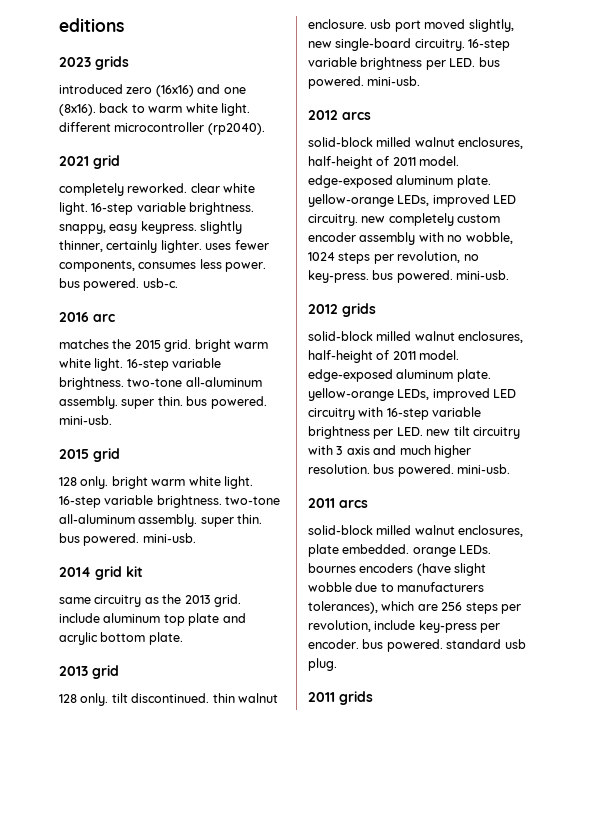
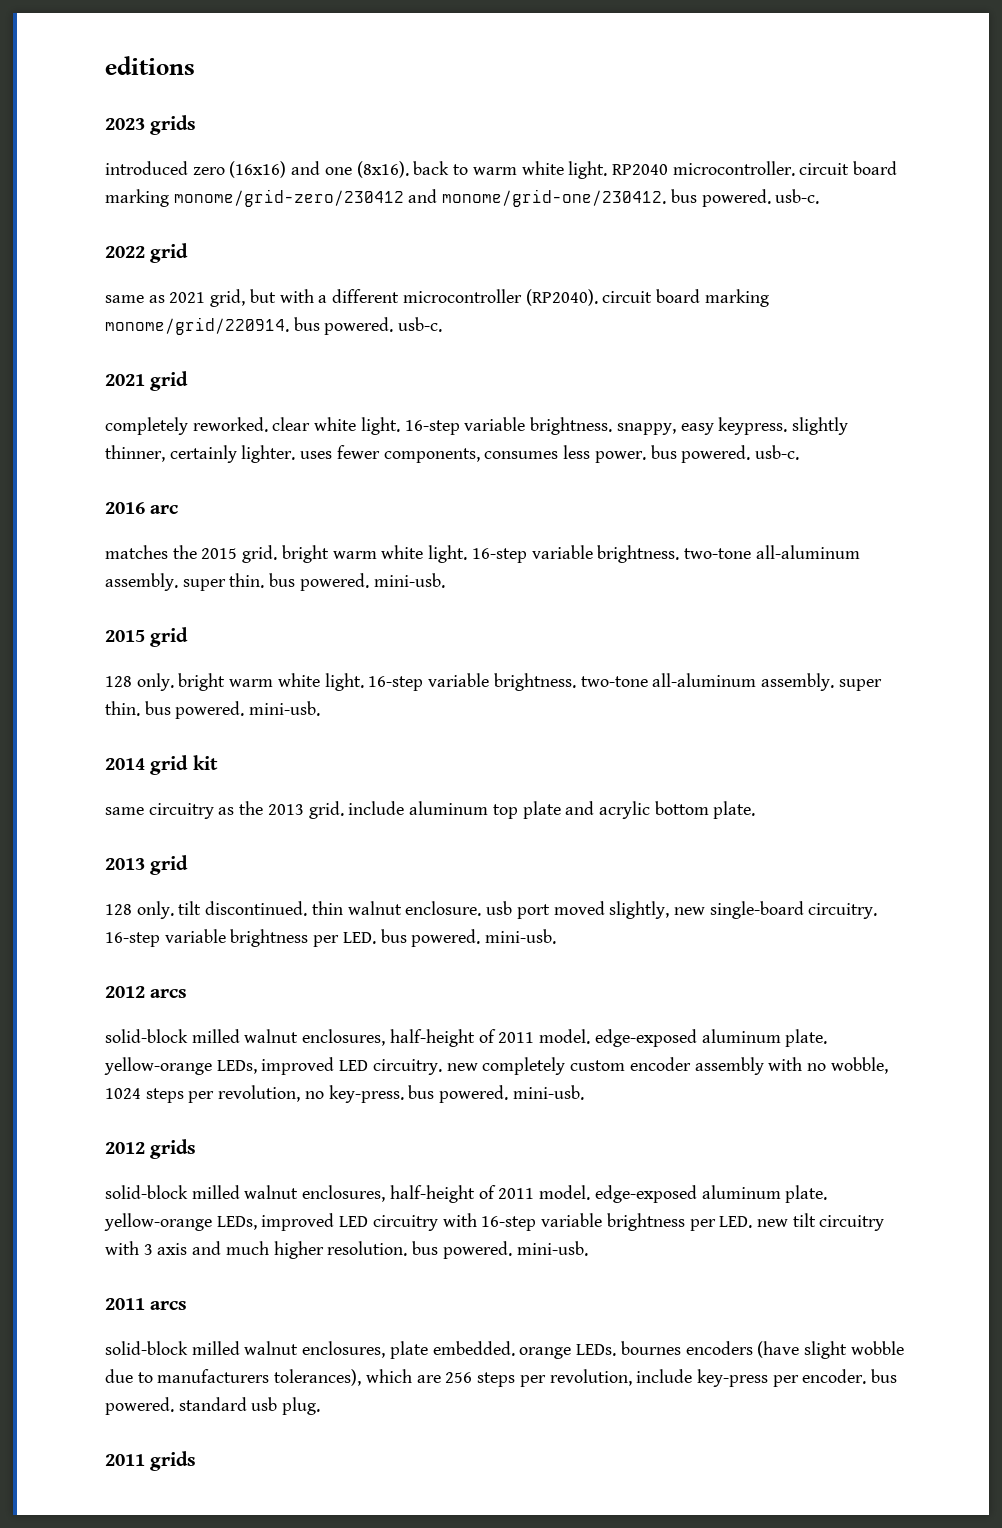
- introduced zero (16x16) and one (8x16). back to warm white light. different microcontroller (rp2040).
+ introduced zero (16x16) and one (8x16). back to warm white light. RP2040 microcontroller. circuit board marking monome/grid-zero/230412 and monome/grid-one/230412. bus powered. usb-c.
+ 2022 grid
+ same as 2021 grid, but with a different microcontroller (RP2040). circuit board marking monome/grid/220914. bus powered. usb-c.

